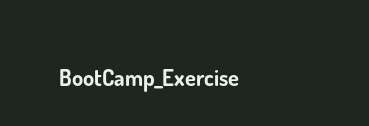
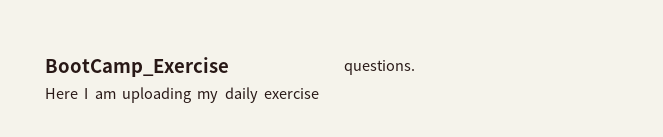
+ Here I am uploading my daily exercise questions.

